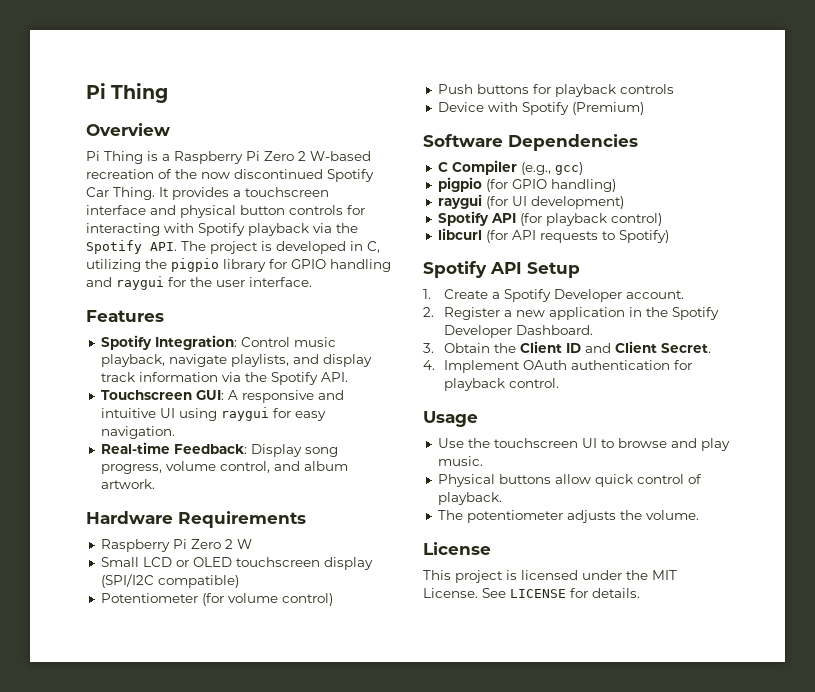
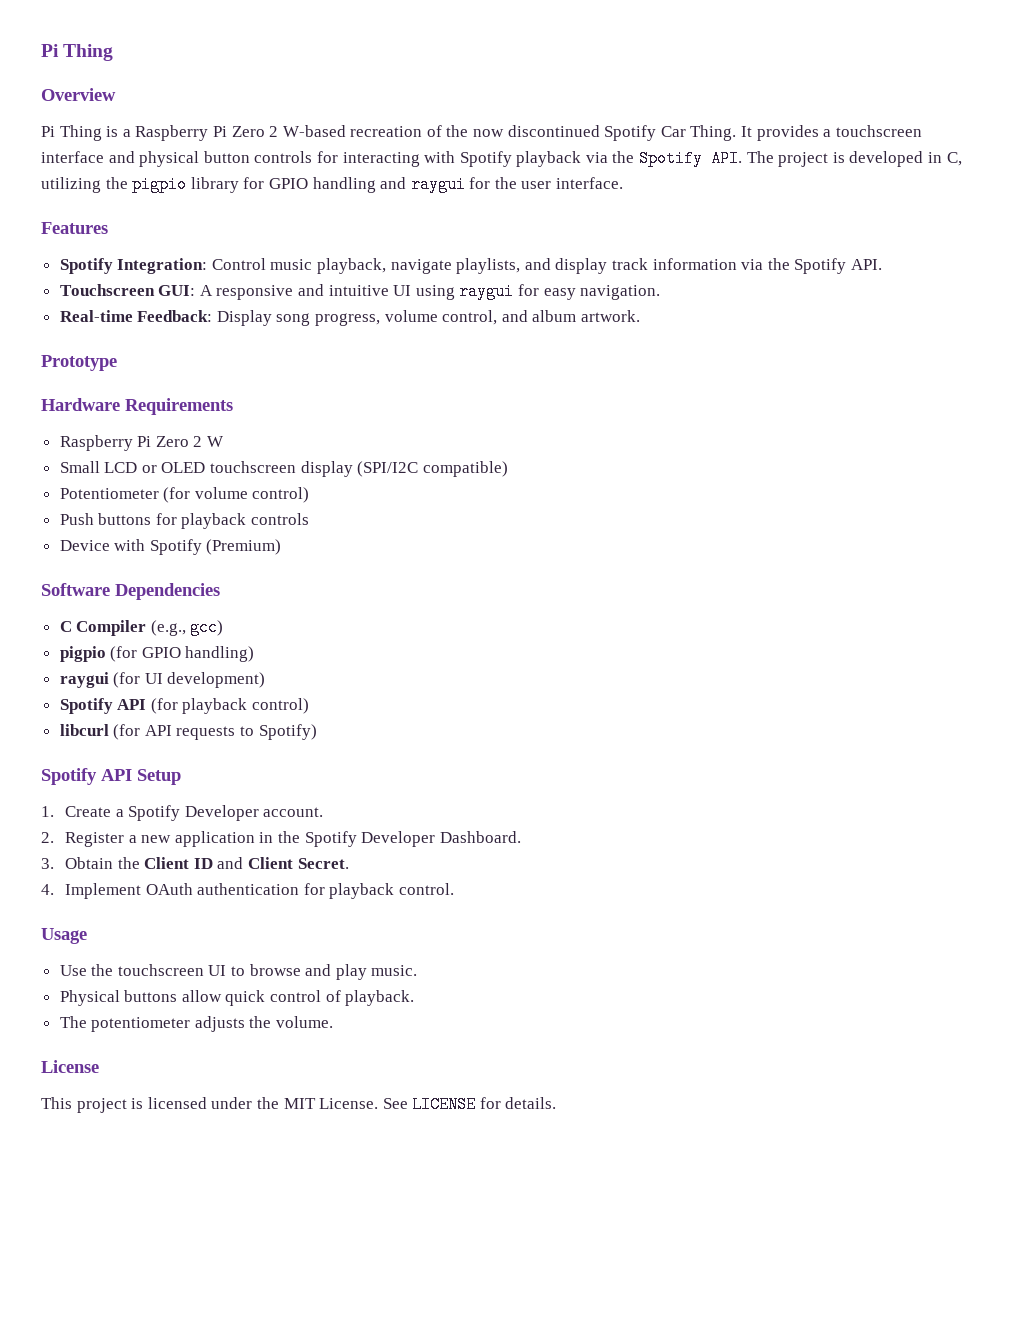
+ Prototype

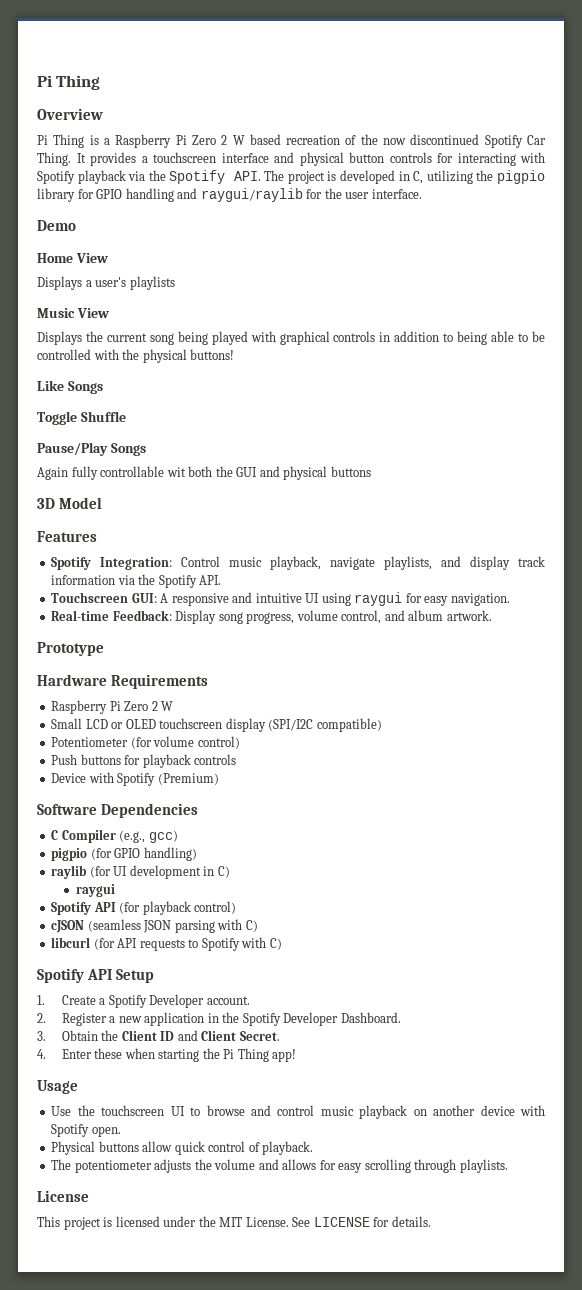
- Pi Thing is a Raspberry Pi Zero 2 W-based recreation of the now discontinued Spotify Car Thing.
+ Pi Thing is a Raspberry Pi Zero 2 W based recreation of the now discontinued Spotify Car Thing.
- It provides a touchscreen interface and physical button controls for interacting with Spotify playback via the Spotify API. The project is developed in C, utilizing the pigpio library for GPIO handling and raygui for the user interface.
+ It provides a touchscreen interface and physical button controls for interacting with Spotify playback via the Spotify API. The project is developed in C, utilizing the pigpio library for GPIO handling and raygui/raylib for the user interface.
+ Demo
+ Home View
+ Displays a user's playlists
+ Music View
+ Displays the current song being played with graphical controls in addition to being able to be controlled with the physical buttons!
+ Like Songs
+ Toggle Shuffle
+ Pause/Play Songs
+ Again fully controllable wit both the GUI and physical buttons
+ 3D Model
- raygui (for UI development)
+ raylib (for UI development in C)
+ raygui
+ cJSON (seamless JSON parsing with C)
- libcurl (for API requests to Spotify)
+ libcurl (for API requests to Spotify with C)
- 4. Implement OAuth authentication for playback control.
+ 4. Enter these when starting the Pi Thing app!
- Use the touchscreen UI to browse and play music.
+ Use the touchscreen UI to browse and control music playback on another device with Spotify open.
- The potentiometer adjusts the volume.
+ The potentiometer adjusts the volume and allows for easy scrolling through playlists.

